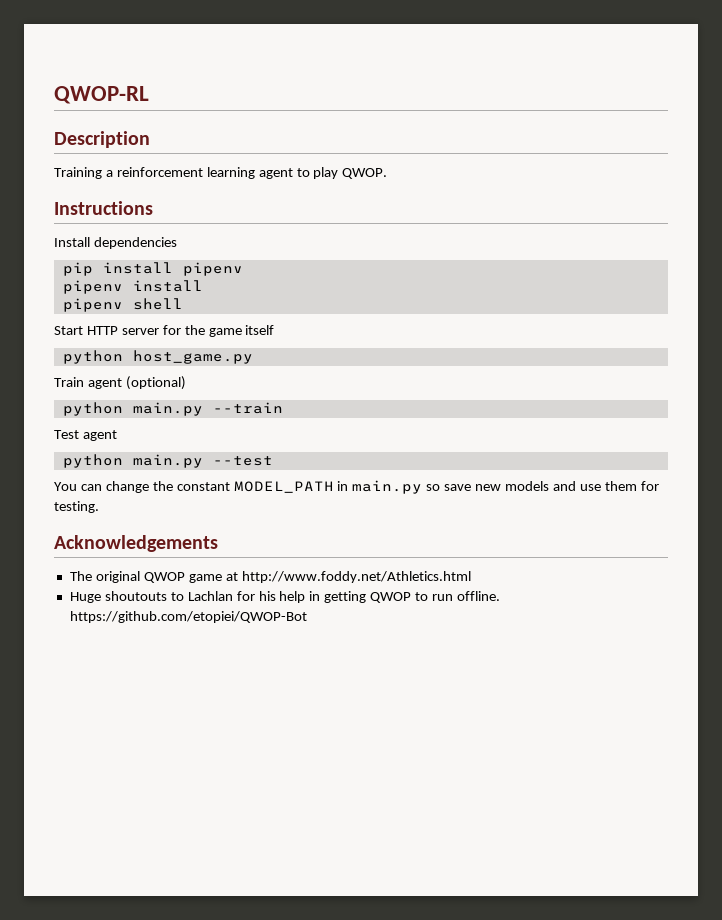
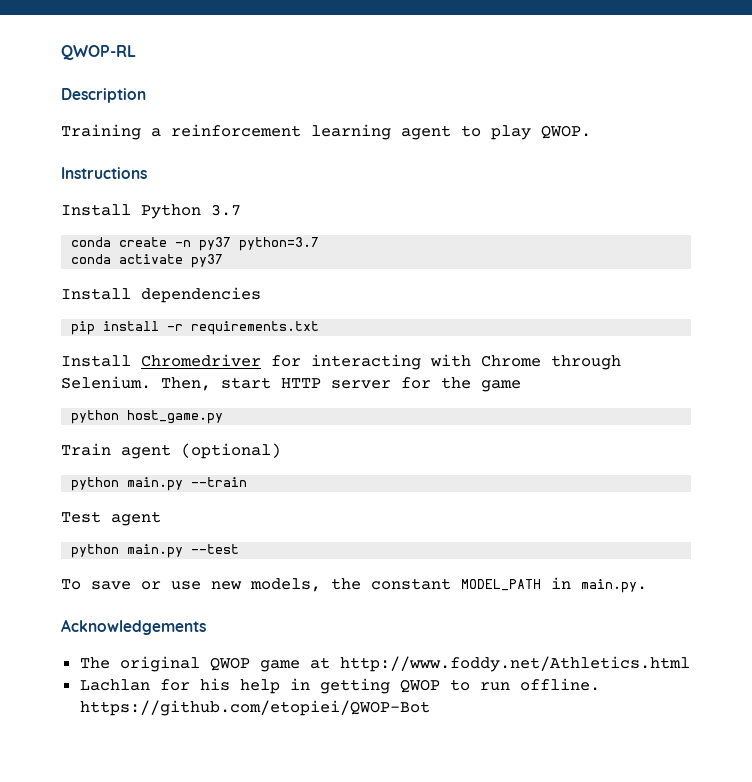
+ Install Python 3.7
+ conda create -n py37 python=3.7
+ conda activate py37
  Install dependencies
- pip install pipenv
- pipenv install
- pipenv shell
- Start HTTP server for the game itself
+ pip install -r requirements.txt
+ Install Chromedriver for interacting with Chrome through Selenium. Then, start HTTP server for the game
- You can change the constant MODEL_PATH in main.py so save new models and use them for testing.
+ To save or use new models, the constant MODEL_PATH in main.py.
- Huge shoutouts to Lachlan for his help in getting QWOP to run offline. https://github.com/etopiei/QWOP-Bot
+ Lachlan for his help in getting QWOP to run offline. https://github.com/etopiei/QWOP-Bot

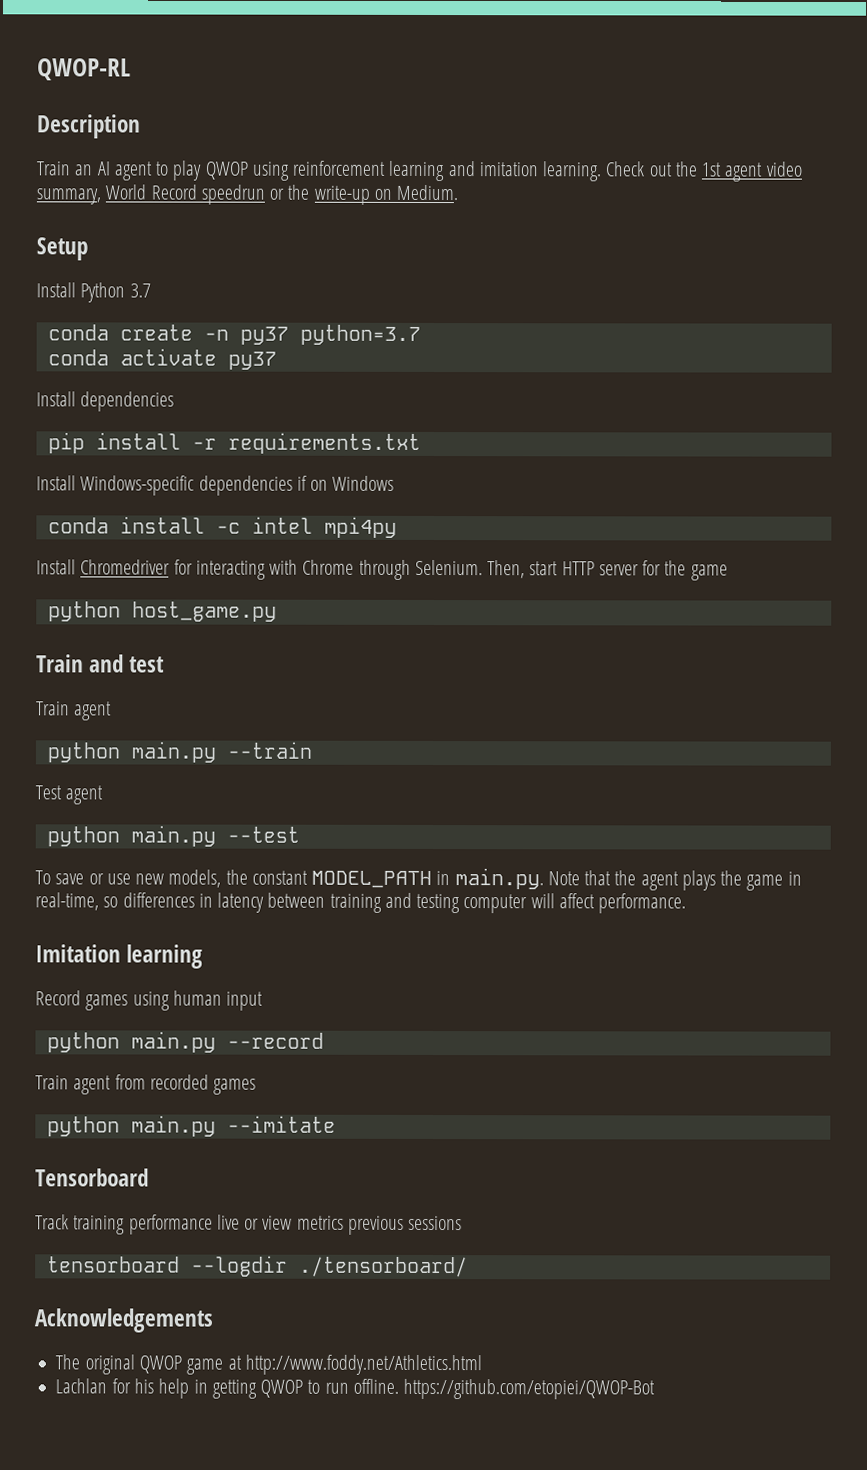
- Training a reinforcement learning agent to play QWOP.
- Instructions
+ Train an AI agent to play QWOP using reinforcement learning and imitation learning. Check out the 1st agent video summary, World Record speedrun or the write-up on Medium.
+ Setup
+ Install Windows-specific dependencies if on Windows
+ conda install -c intel mpi4py
- Train agent (optional)
+ Train and test
+ Train agent
- To save or use new models, the constant MODEL_PATH in main.py.
+ To save or use new models, the constant MODEL_PATH in main.py. Note that the agent plays the game in real-time, so differences in latency between training and testing computer will affect performance.
+ Imitation learning
+ Record games using human input
+ python main.py --record
+ Train agent from recorded games
+ python main.py --imitate
+ Tensorboard
+ Track training performance live or view metrics previous sessions
+ tensorboard --logdir ./tensorboard/

